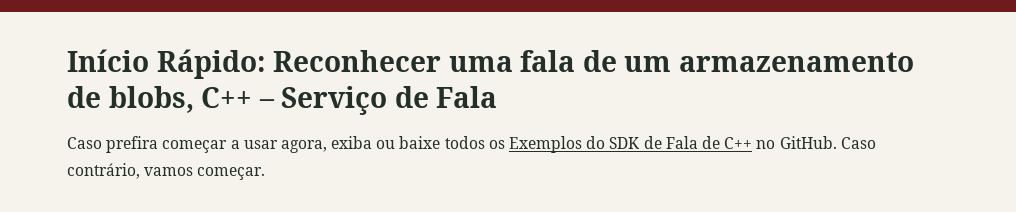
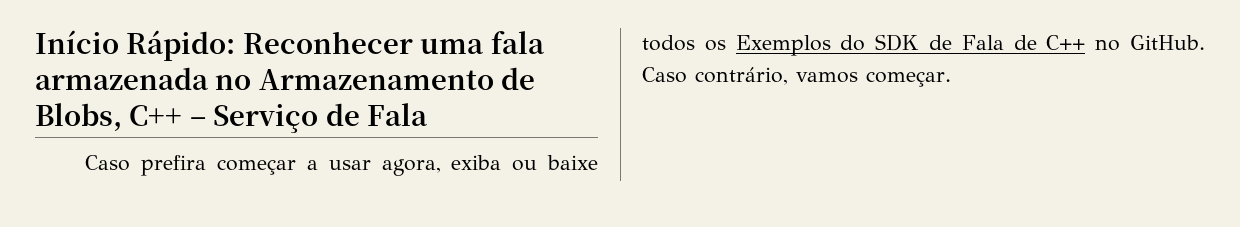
- Início Rápido: Reconhecer uma fala de um armazenamento de blobs, C++ – Serviço de Fala
+ Início Rápido: Reconhecer uma fala armazenada no Armazenamento de Blobs, C++ – Serviço de Fala

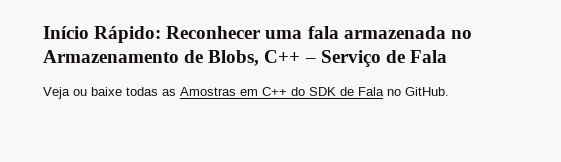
- Caso prefira começar a usar agora, exiba ou baixe todos os Exemplos do SDK de Fala de C++ no GitHub. Caso contrário, vamos começar.
+ Veja ou baixe todas as Amostras em C++ do SDK de Fala no GitHub.

